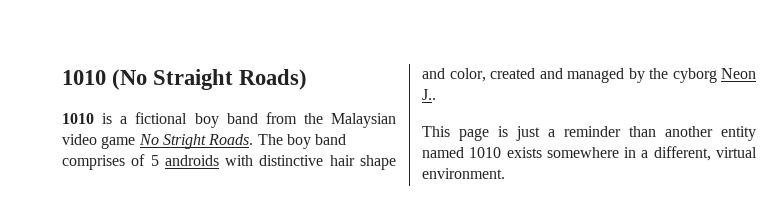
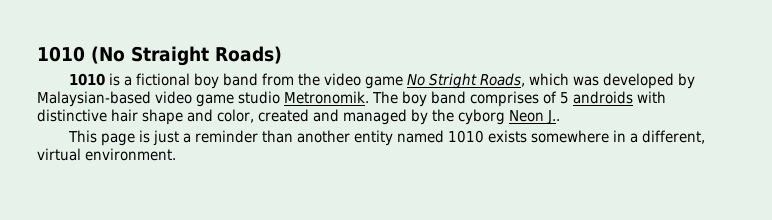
- 1010 is a fictional boy band from the Malaysian video game No Stright Roads.
+ 1010 is a fictional boy band from the video game No Stright Roads, which was developed by Malaysian-based video game studio Metronomik.

